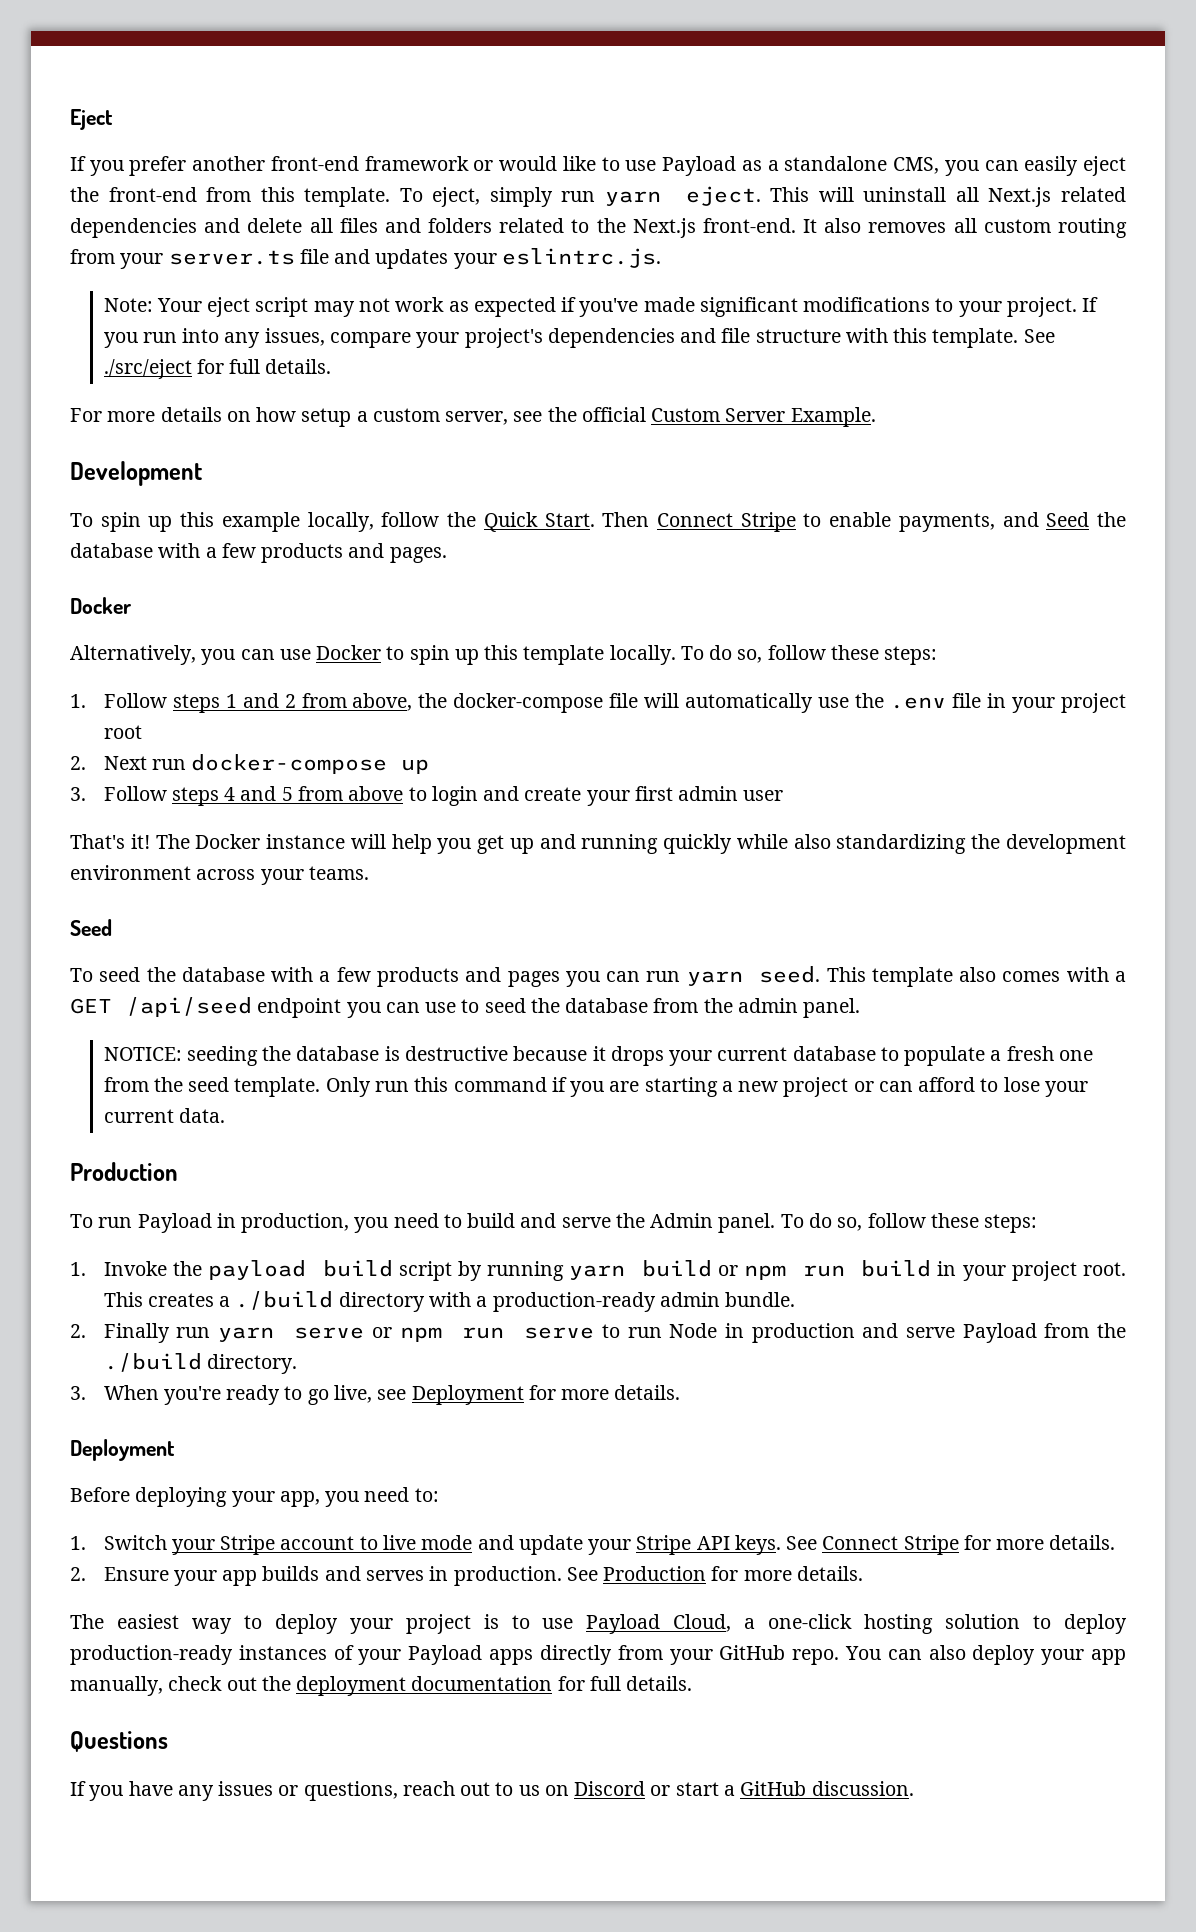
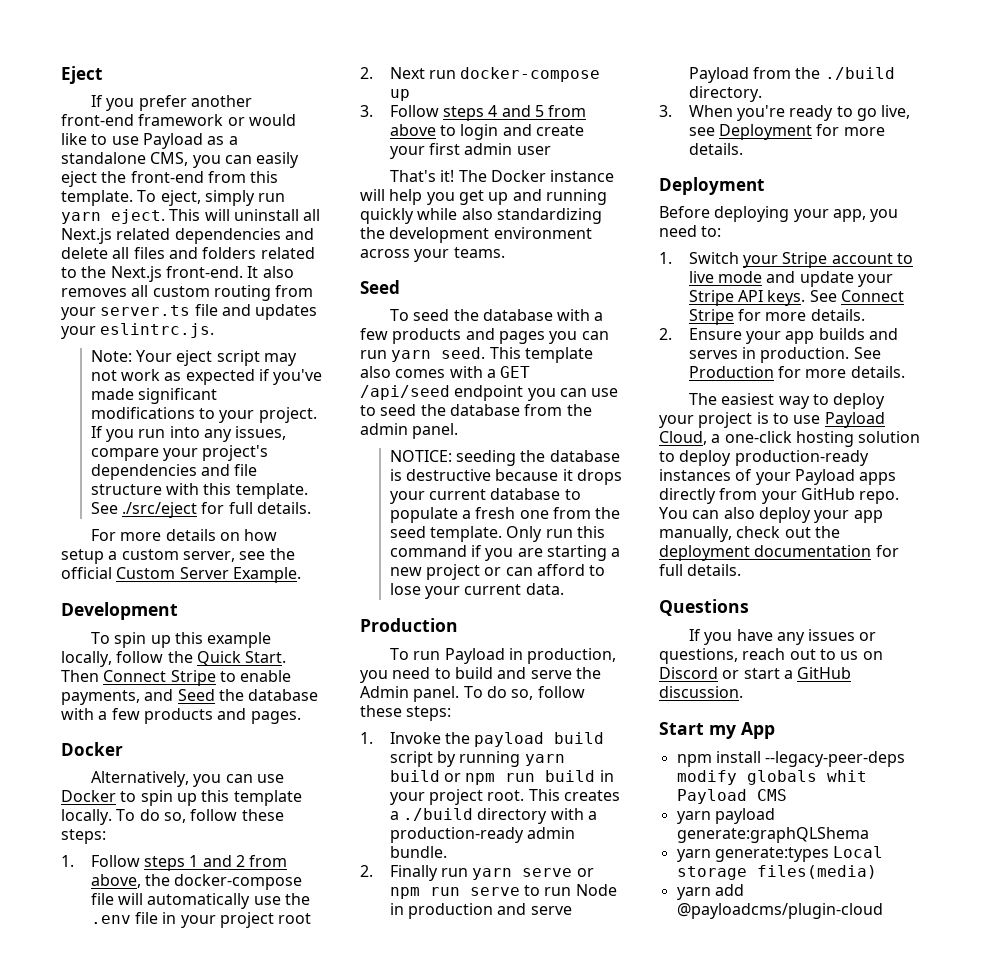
+ Start my App
+ npm install --legacy-peer-deps modify globals whit Payload CMS
+ yarn payload generate:graphQLShema
+ yarn generate:types Local storage files(media)
+ yarn add @payloadcms/plugin-cloud

